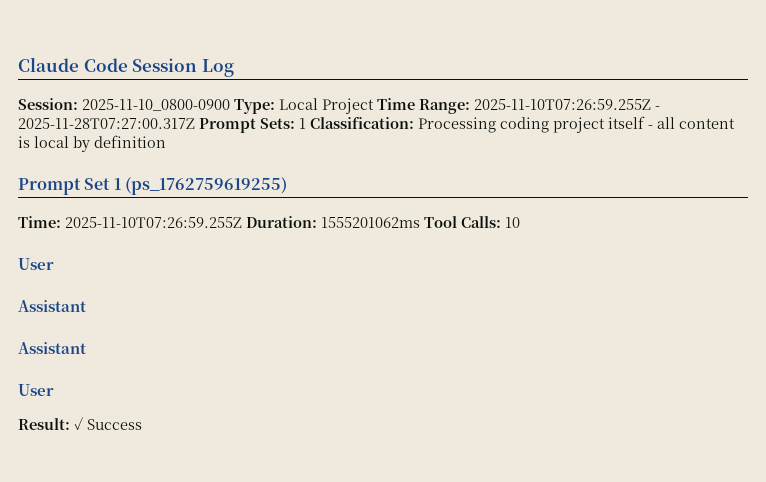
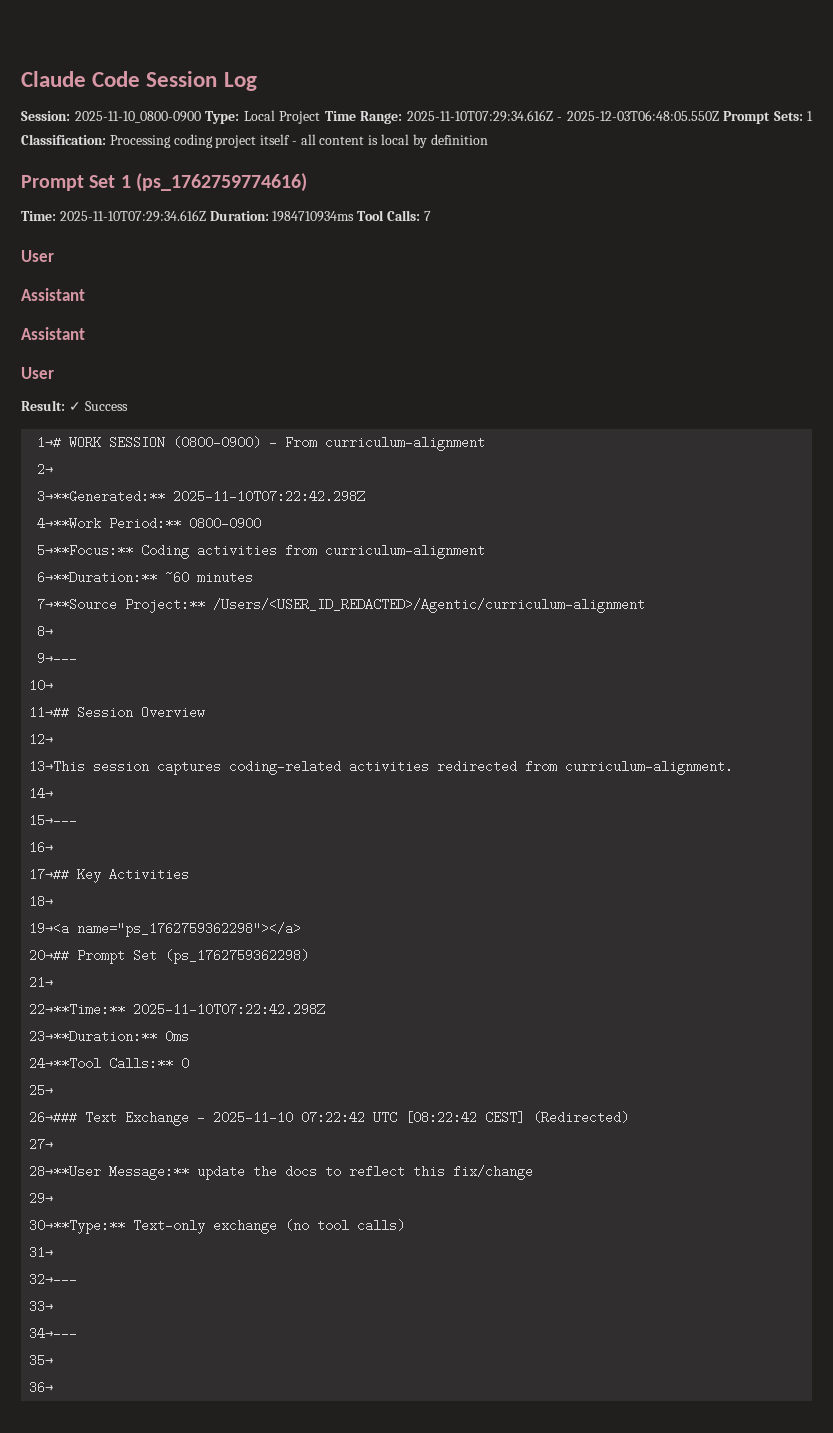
- Session: 2025-11-10_0800-0900 Type: Local Project Time Range: 2025-11-10T07:26:59.255Z - 2025-11-28T07:27:00.317Z Prompt Sets: 1 Classification: Processing coding project itself - all content is local by definition
+ Session: 2025-11-10_0800-0900 Type: Local Project Time Range: 2025-11-10T07:29:34.616Z - 2025-12-03T06:48:05.550Z Prompt Sets: 1 Classification: Processing coding project itself - all content is local by definition
- Prompt Set 1 (ps_1762759619255)
+ Prompt Set 1 (ps_1762759774616)
- Time: 2025-11-10T07:26:59.255Z Duration: 1555201062ms Tool Calls: 10
+ Time: 2025-11-10T07:29:34.616Z Duration: 1984710934ms Tool Calls: 7
+ 1→# WORK SESSION (0800-0900) - From curriculum-alignment
+ 2→
+ 3→**Generated:** 2025-11-10T07:22:42.298Z
+ 4→**Work Period:** 0800-0900
+ 5→**Focus:** Coding activities from curriculum-alignment
+ 6→**Duration:** ~60 minutes
+ 7→**Source Project:** /Users/<USER_ID_REDACTED>/Agentic/curriculum-alignment
+ 8→
+ 9→---
+ 10→
+ 11→## Session Overview
+ 12→
+ 13→This session captures coding-related activities redirected from curriculum-alignment.
+ 14→
+ 15→---
+ 16→
+ 17→## Key Activities
+ 18→
+ 19→<a name="ps_1762759362298"></a>
+ 20→## Prompt Set (ps_1762759362298)
+ 21→
+ 22→**Time:** 2025-11-10T07:22:42.298Z
+ 23→**Duration:** 0ms
+ 24→**Tool Calls:** 0
+ 25→
+ 26→### Text Exchange - 2025-11-10 07:22:42 UTC [08:22:42 CEST] (Redirected)
+ 27→
+ 28→**User Message:** update the docs to reflect this fix/change
+ 29→
+ 30→**Type:** Text-only exchange (no tool calls)
+ 31→
+ 32→---
+ 33→
+ 34→---
+ 35→
+ 36→

